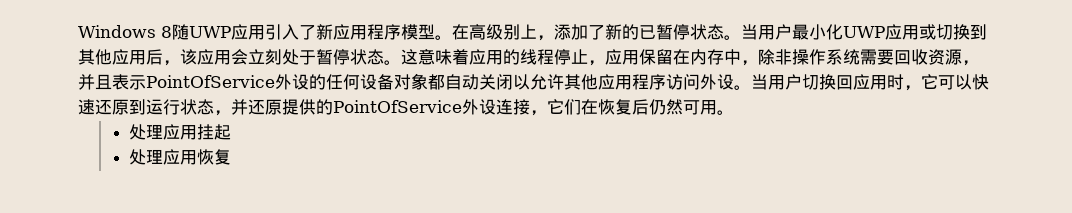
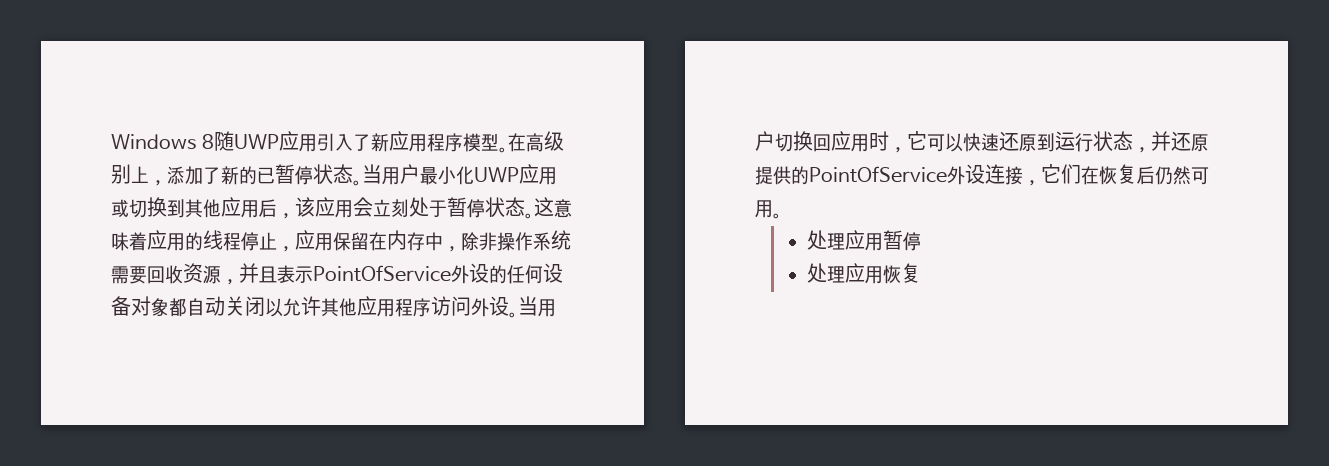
- 处理应用挂起
+ 处理应用暂停

